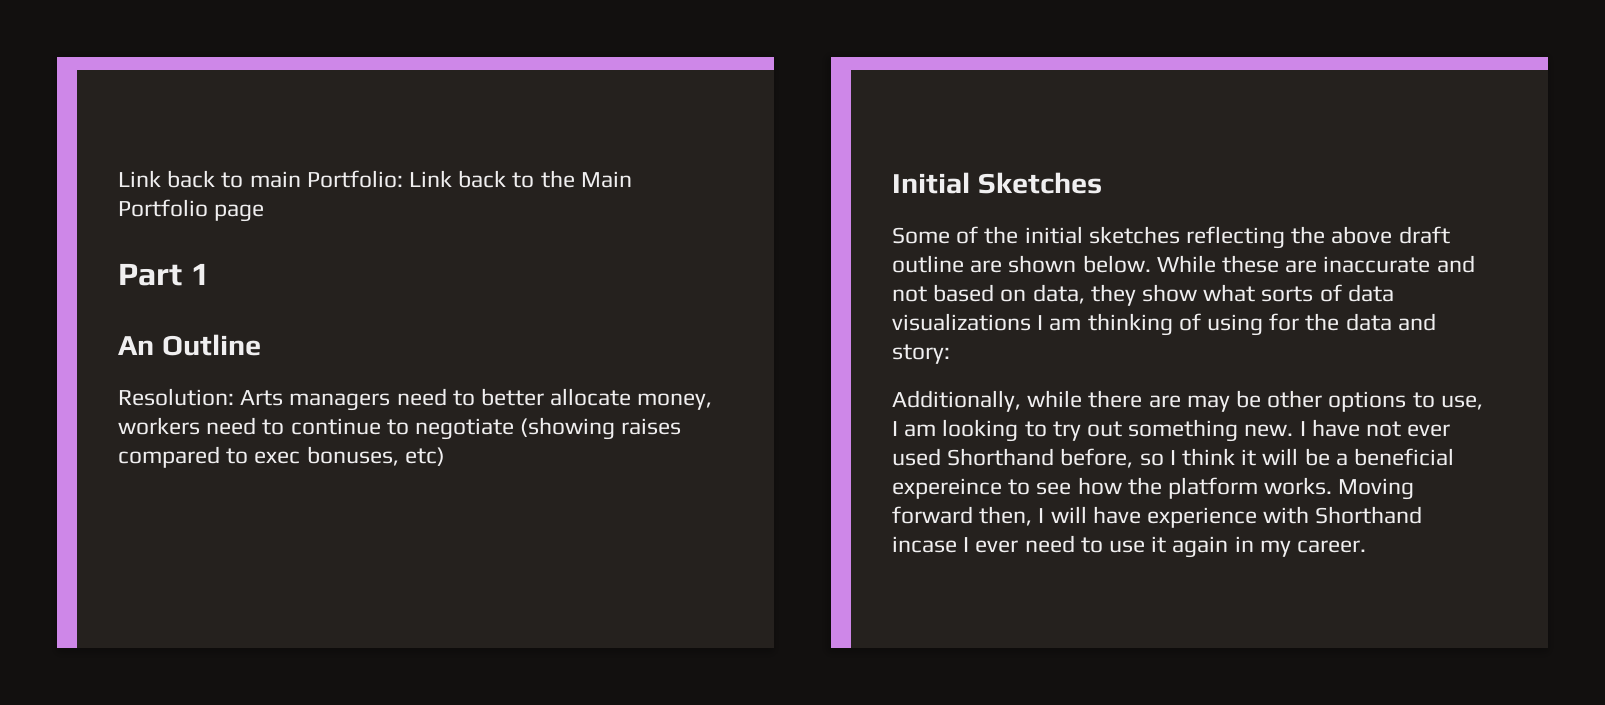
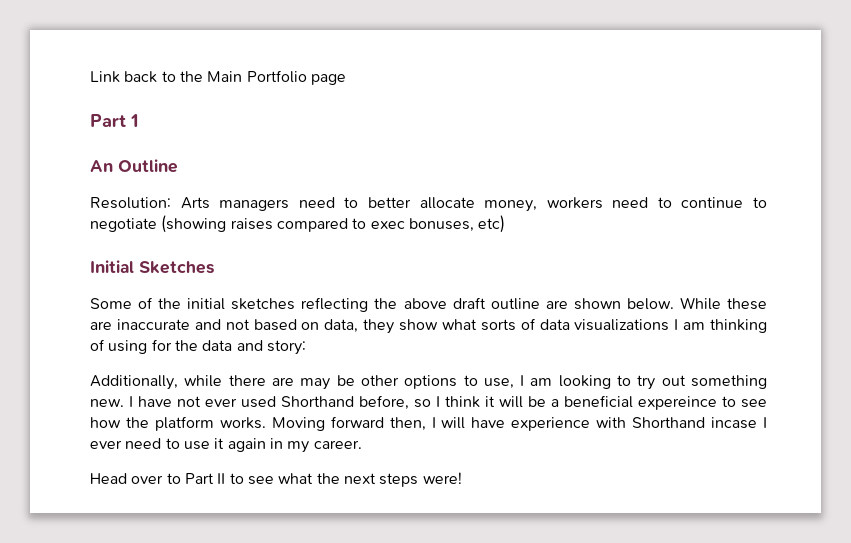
- Link back to main Portfolio: Link back to the Main Portfolio page
+ Link back to the Main Portfolio page
+ Head over to Part II to see what the next steps were!

